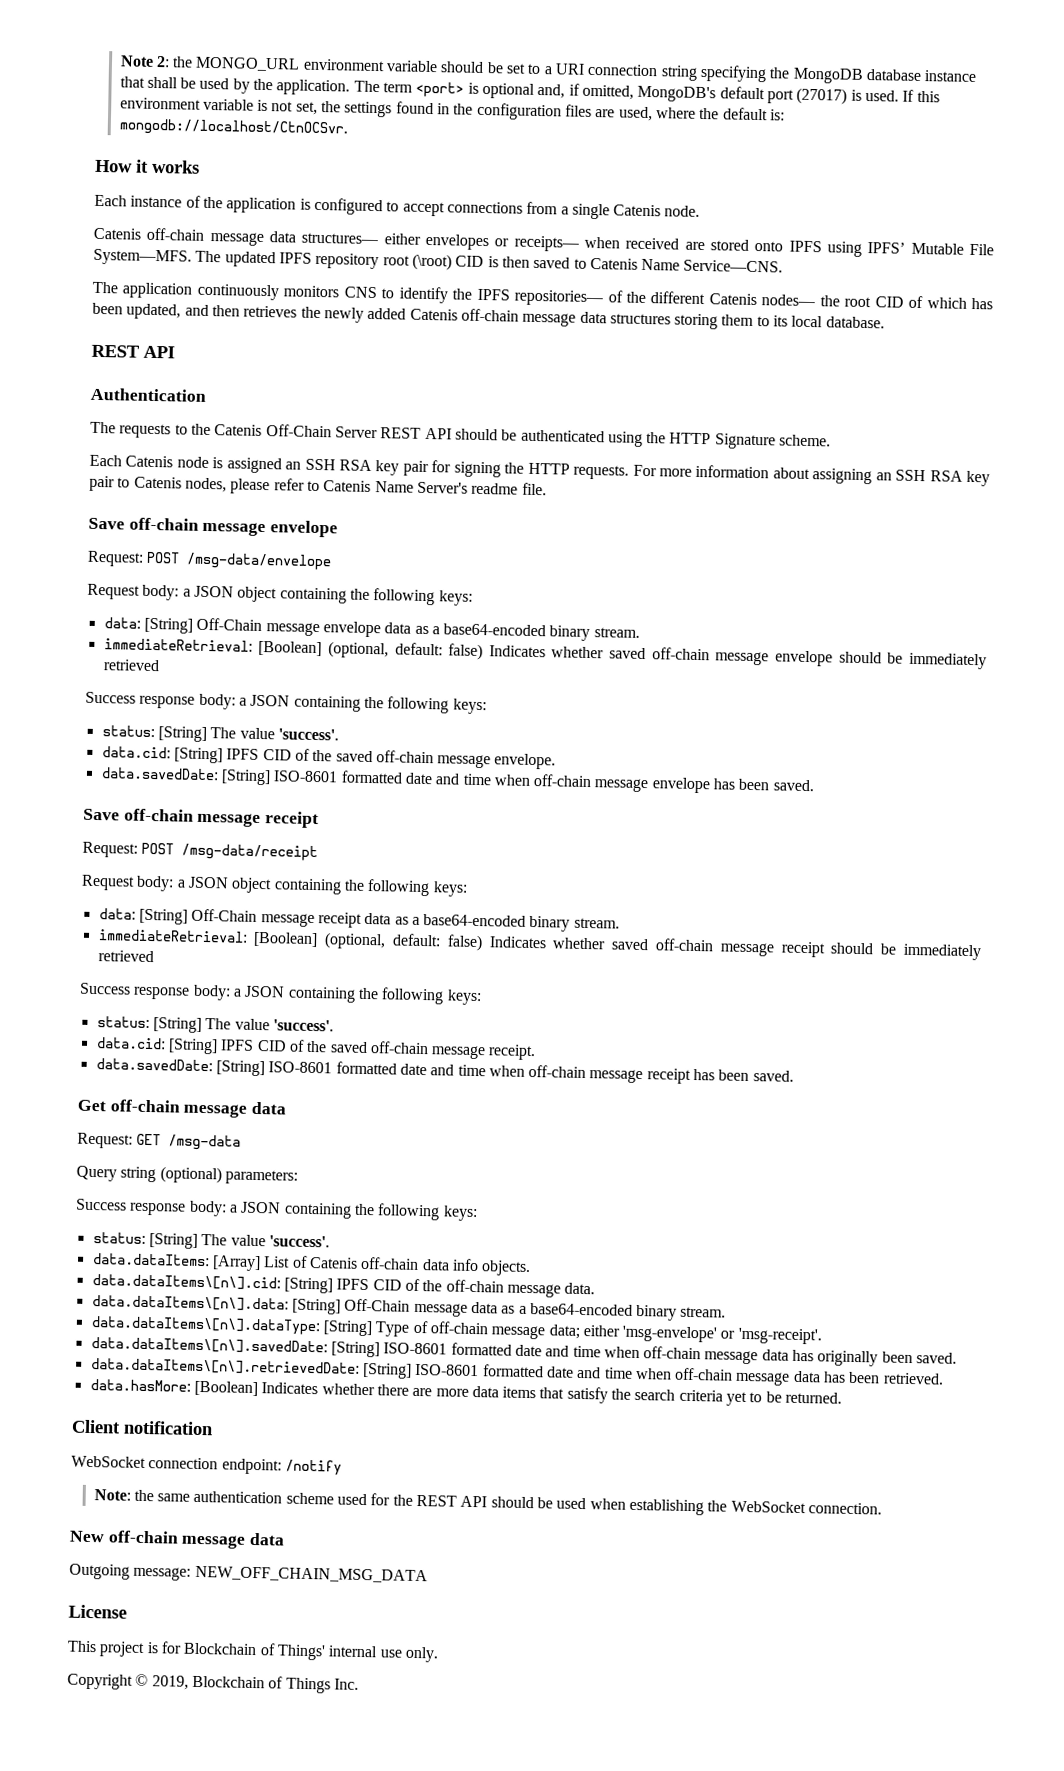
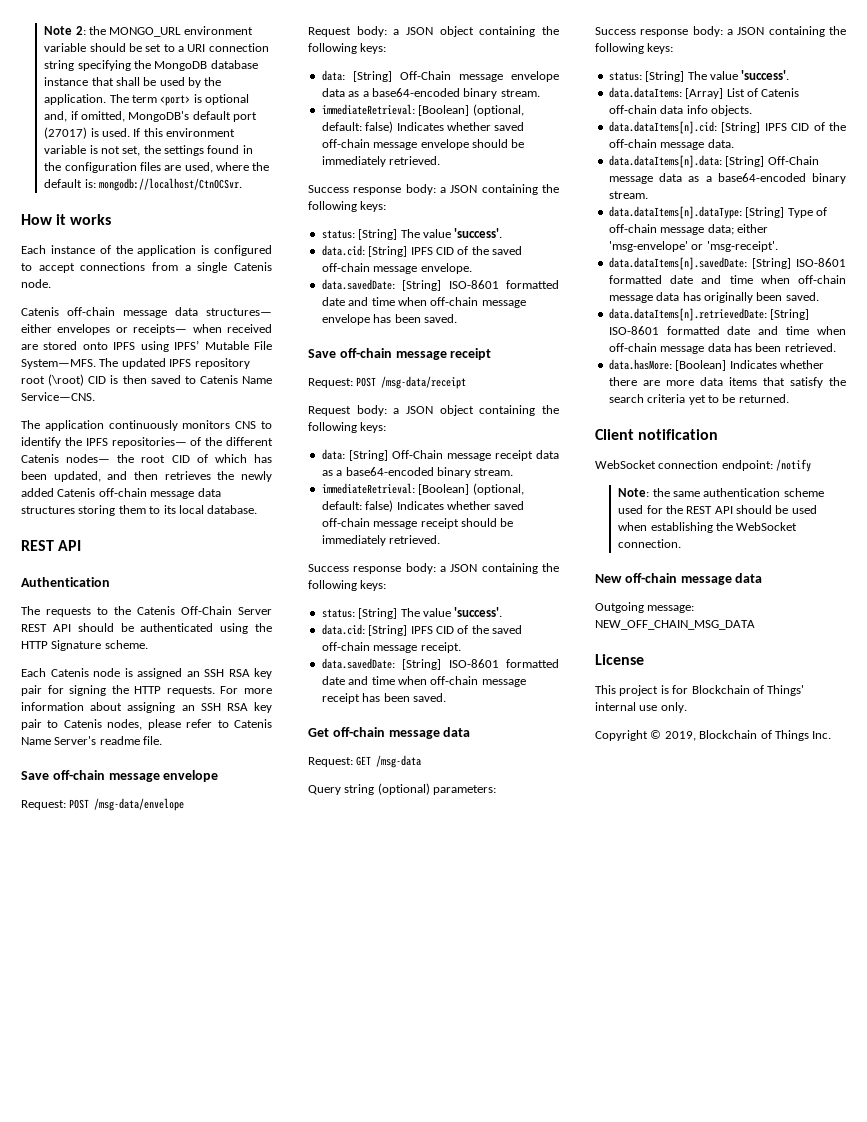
- immediateRetrieval: [Boolean] (optional, default: false) Indicates whether saved off-chain message envelope should be immediately retrieved
+ immediateRetrieval: [Boolean] (optional, default: false) Indicates whether saved off-chain message envelope should be immediately retrieved.
- immediateRetrieval: [Boolean] (optional, default: false) Indicates whether saved off-chain message receipt should be immediately retrieved
+ immediateRetrieval: [Boolean] (optional, default: false) Indicates whether saved off-chain message receipt should be immediately retrieved.
- data.dataItems\[n\].cid: [String] IPFS CID of the off-chain message data.
+ data.dataItems[n].cid: [String] IPFS CID of the off-chain message data.
- data.dataItems\[n\].data: [String] Off-Chain message data as a base64-encoded binary stream.
+ data.dataItems[n].data: [String] Off-Chain message data as a base64-encoded binary stream.
- data.dataItems\[n\].dataType: [String] Type of off-chain message data; either 'msg-envelope' or 'msg-receipt'.
+ data.dataItems[n].dataType: [String] Type of off-chain message data; either 'msg-envelope' or 'msg-receipt'.
- data.dataItems\[n\].savedDate: [String] ISO-8601 formatted date and time when off-chain message data has originally been saved.
+ data.dataItems[n].savedDate: [String] ISO-8601 formatted date and time when off-chain message data has originally been saved.
- data.dataItems\[n\].retrievedDate: [String] ISO-8601 formatted date and time when off-chain message data has been retrieved.
+ data.dataItems[n].retrievedDate: [String] ISO-8601 formatted date and time when off-chain message data has been retrieved.

